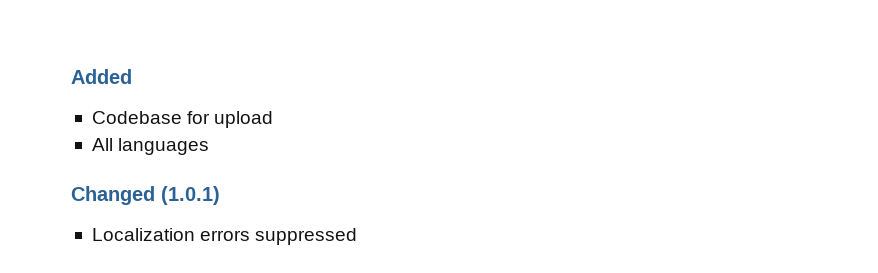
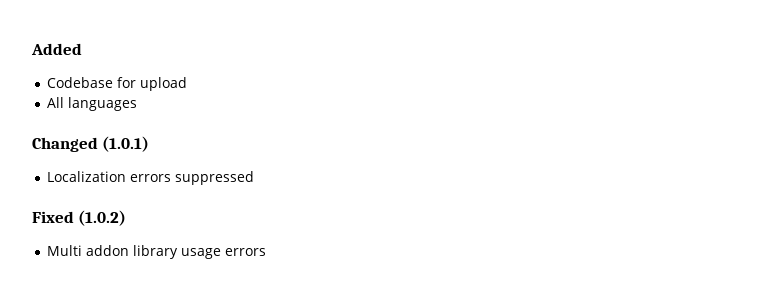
+ Fixed (1.0.2)
+ Multi addon library usage errors

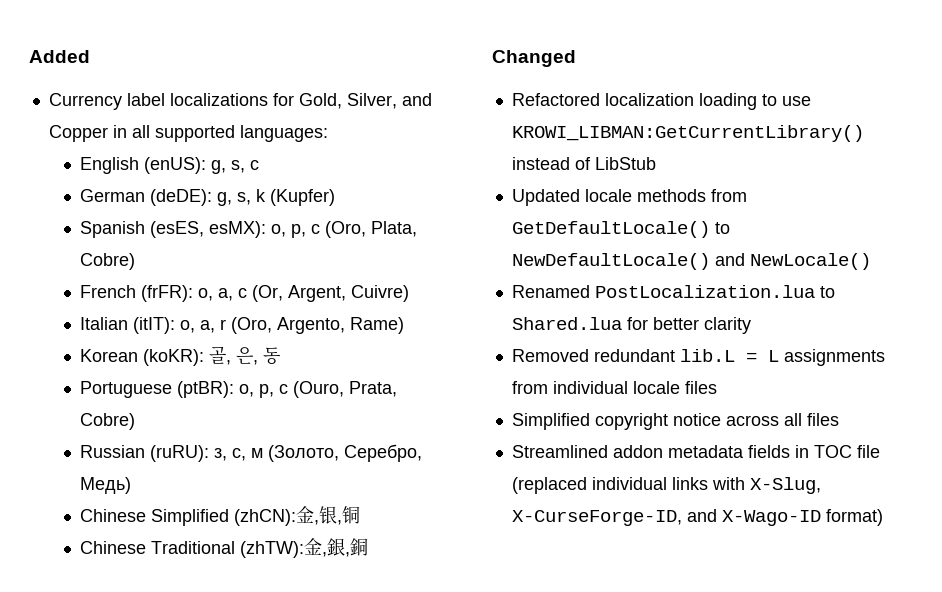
- Codebase for upload
- All languages
- Changed (1.0.1)
- Localization errors suppressed
- Fixed (1.0.2)
- Multi addon library usage errors
+ Currency label localizations for Gold, Silver, and Copper in all supported languages:
+ English (enUS): g, s, c
+ German (deDE): g, s, k (Kupfer)
+ Spanish (esES, esMX): o, p, c (Oro, Plata, Cobre)
+ French (frFR): o, a, c (Or, Argent, Cuivre)
+ Italian (itIT): o, a, r (Oro, Argento, Rame)
+ Korean (koKR): 골, 은, 동
+ Portuguese (ptBR): o, p, c (Ouro, Prata, Cobre)
+ Russian (ruRU): з, с, м (Золото, Серебро, Медь)
+ Chinese Simplified (zhCN):金,银,铜
+ Chinese Traditional (zhTW):金,銀,銅
+ Changed
+ Refactored localization loading to use KROWI_LIBMAN:GetCurrentLibrary() instead of LibStub
+ Updated locale methods from GetDefaultLocale() to NewDefaultLocale() and NewLocale()
+ Renamed PostLocalization.lua to Shared.lua for better clarity
+ Removed redundant lib.L = L assignments from individual locale files
+ Simplified copyright notice across all files
+ Streamlined addon metadata fields in TOC file (replaced individual links with X-Slug, X-CurseForge-ID, and X-Wago-ID format)

